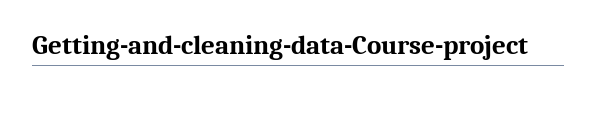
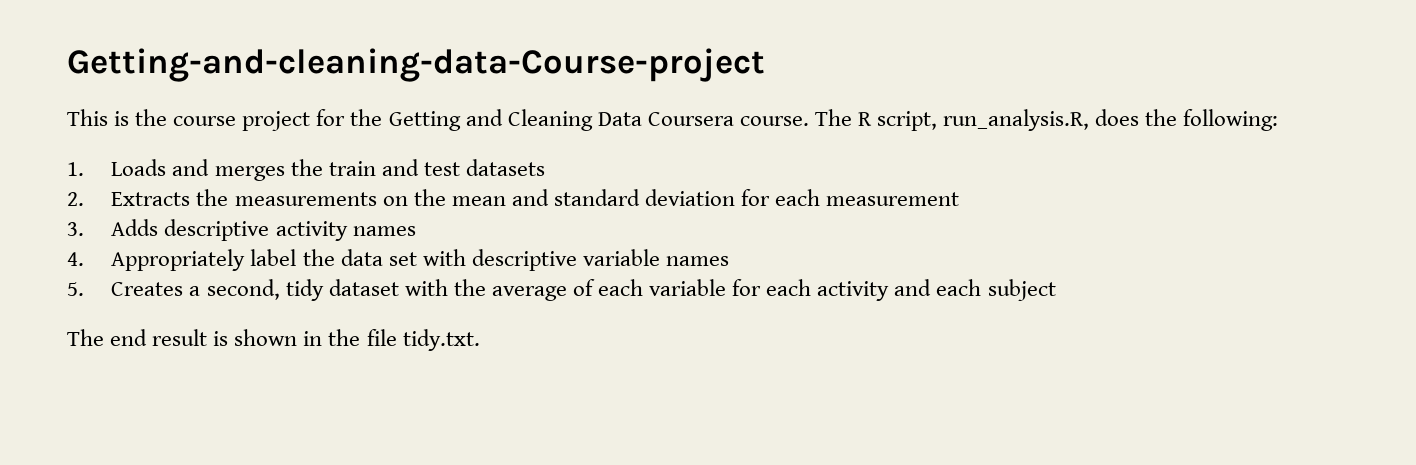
+ This is the course project for the Getting and Cleaning Data Coursera course. The R script, run_analysis.R, does the following:
+ 1. Loads and merges the train and test datasets
+ 2. Extracts the measurements on the mean and standard deviation for each measurement
+ 3. Adds descriptive activity names
+ 4. Appropriately label the data set with descriptive variable names
+ 5. Creates a second, tidy dataset with the average of each variable for each activity and each subject
+ The end result is shown in the file tidy.txt.

